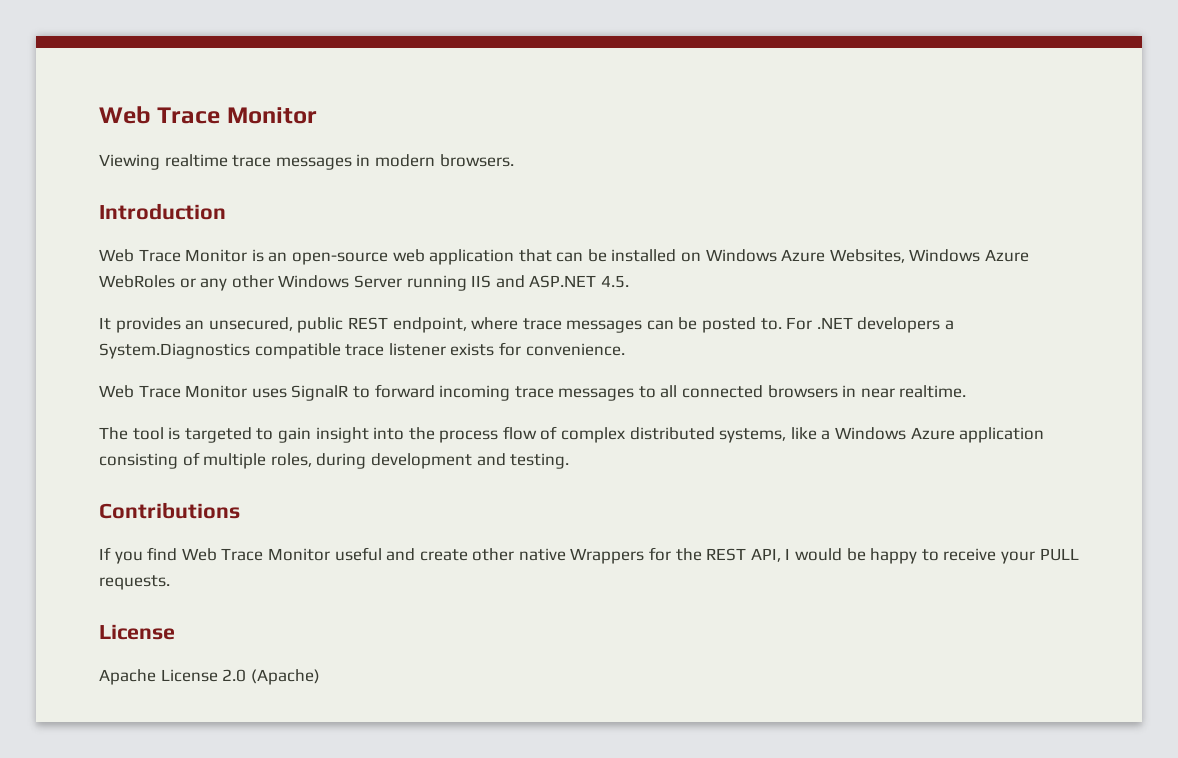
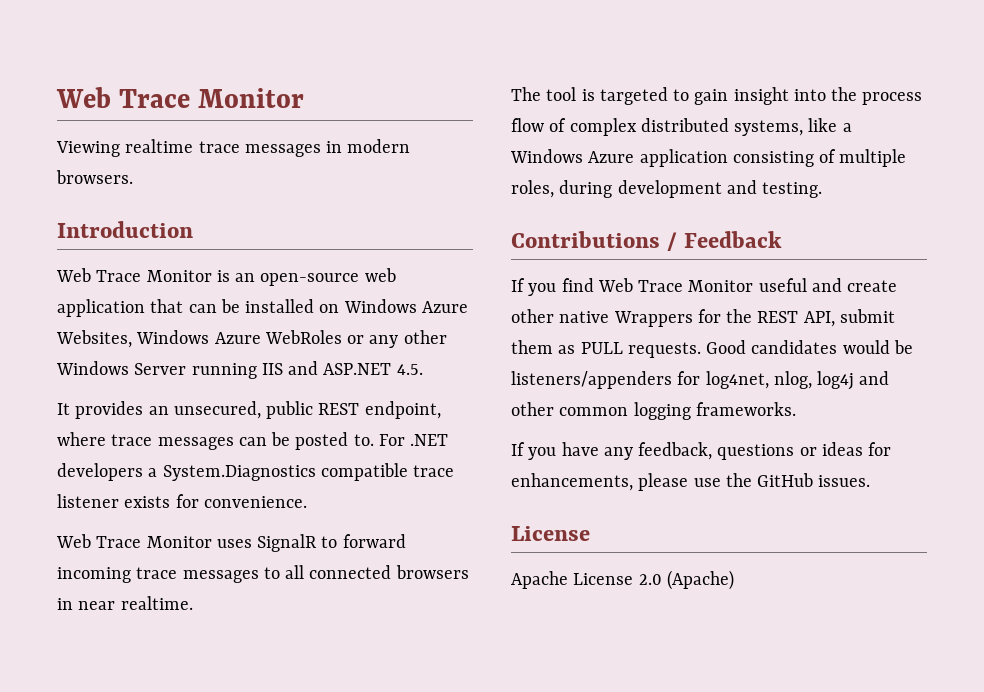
- Contributions
+ Contributions / Feedback
- If you find Web Trace Monitor useful and create other native Wrappers for the REST API, I would be happy to receive your PULL requests.
+ If you find Web Trace Monitor useful and create other native Wrappers for the REST API, submit them as PULL requests. Good candidates would be listeners/appenders for log4net, nlog, log4j and other common logging frameworks.
+ If you have any feedback, questions or ideas for enhancements, please use the GitHub issues.

